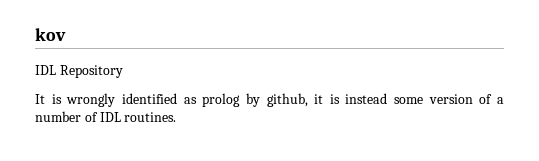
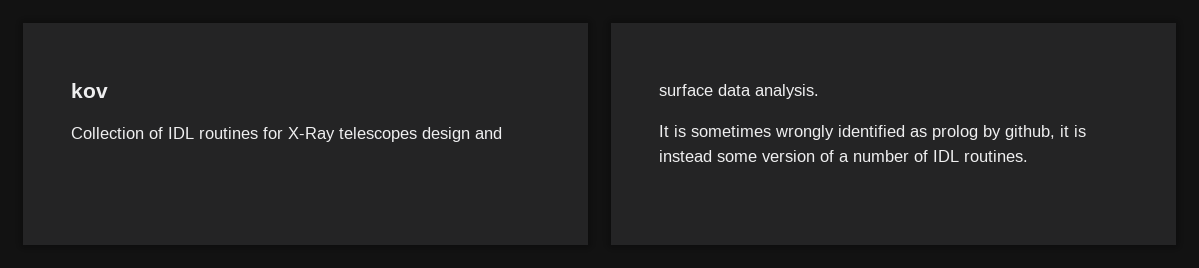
- IDL Repository
+ Collection of IDL routines for X-Ray telescopes design and surface data analysis.
- It is wrongly identified as prolog by github, it is instead some version of a number of IDL routines.
+ It is sometimes wrongly identified as prolog by github, it is instead some version of a number of IDL routines.

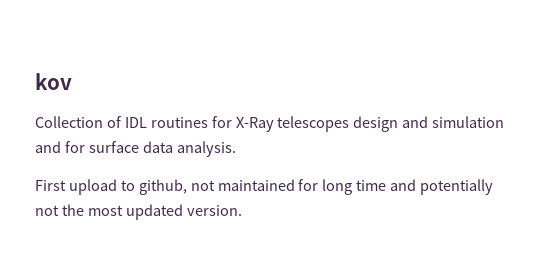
- Collection of IDL routines for X-Ray telescopes design and surface data analysis.
+ Collection of IDL routines for X-Ray telescopes design and simulation and for surface data analysis.
- It is sometimes wrongly identified as prolog by github, it is instead some version of a number of IDL routines.
+ First upload to github, not maintained for long time and potentially not the most updated version.

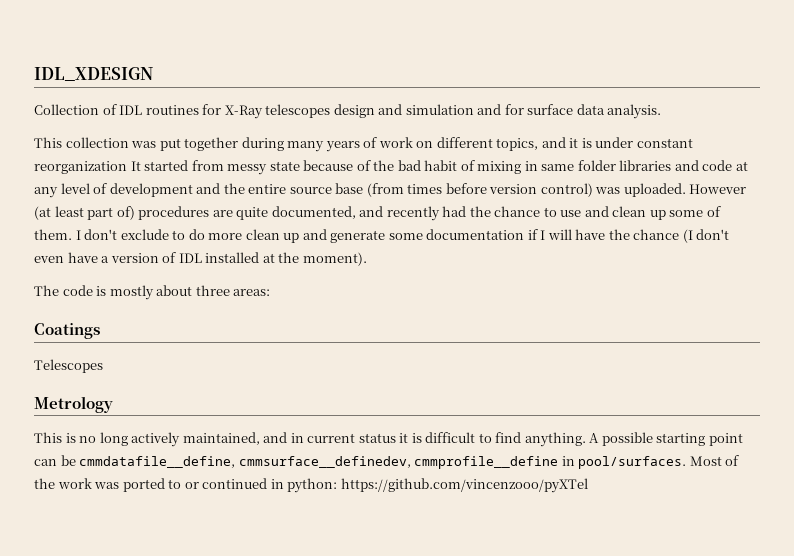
- kov
+ IDL_XDESIGN
- First upload to github, not maintained for long time and potentially not the most updated version.
+ This collection was put together during many years of work on different topics, and it is under constant reorganization It started from messy state because of the bad habit of mixing in same folder libraries and code at any level of development and the entire source base (from times before version control) was uploaded. However (at least part of) procedures are quite documented, and recently had the chance to use and clean up some of them. I don't exclude to do more clean up and generate some documentation if I will have the chance (I don't even have a version of IDL installed at the moment).
+ The code is mostly about three areas:
+ Coatings
+ Telescopes
+ Metrology
+ This is no long actively maintained, and in current status it is difficult to find anything. A possible starting point can be cmmdatafile__define, cmmsurface__definedev, cmmprofile__define in pool/surfaces. Most of the work was ported to or continued in python: https://github.com/vincenzooo/pyXTel

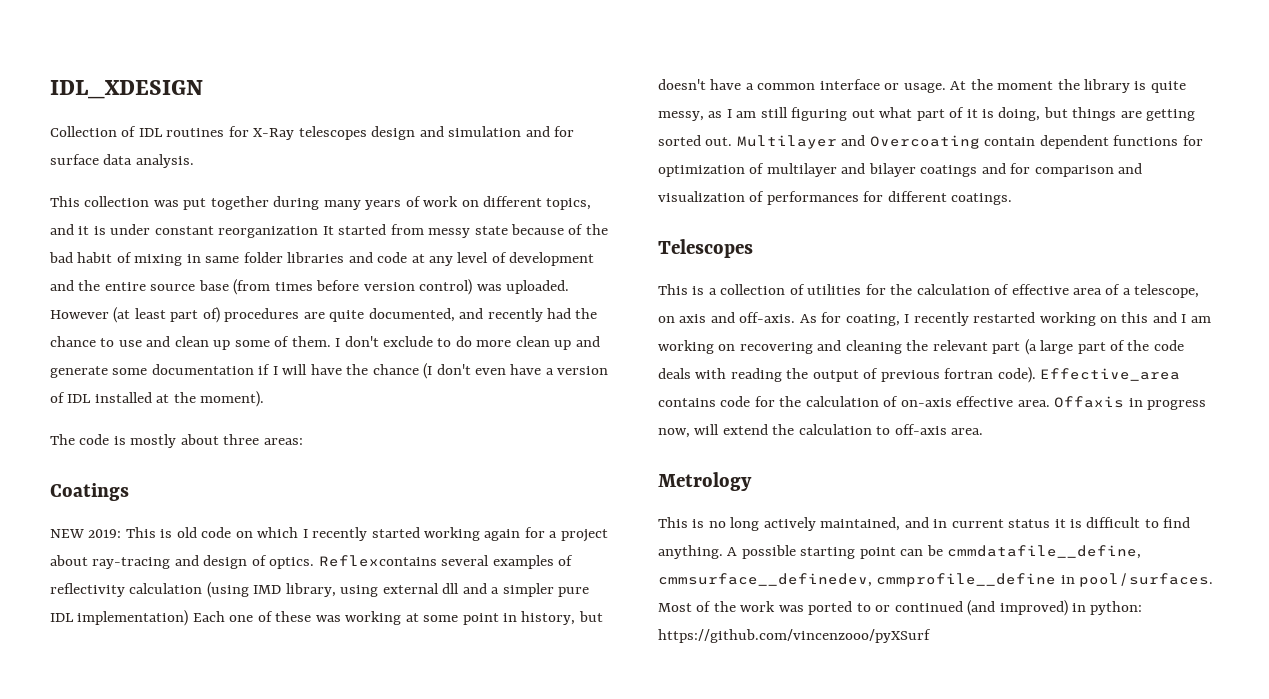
+ NEW 2019: This is old code on which I recently started working again for a project about ray-tracing and design of optics. Reflexcontains several examples of reflectivity calculation (using IMD library, using external dll and a simpler pure IDL implementation) Each one of these was working at some point in history, but doesn't have a common interface or usage. At the moment the library is quite messy, as I am still figuring out what part of it is doing, but things are getting sorted out. Multilayer and Overcoating contain dependent functions for optimization of multilayer and bilayer coatings and for comparison and visualization of performances for different coatings.
  Telescopes
+ This is a collection of utilities for the calculation of effective area of a telescope, on axis and off-axis. As for coating, I recently restarted working on this and I am working on recovering and cleaning the relevant part (a large part of the code deals with reading the output of previous fortran code). Effective_area contains code for the calculation of on-axis effective area. Offaxis in progress now, will extend the calculation to off-axis area.
- Most of the work was ported to or continued in python: https://github.com/vincenzooo/pyXTel
+ Most of the work was ported to or continued (and improved) in python: https://github.com/vincenzooo/pyXSurf

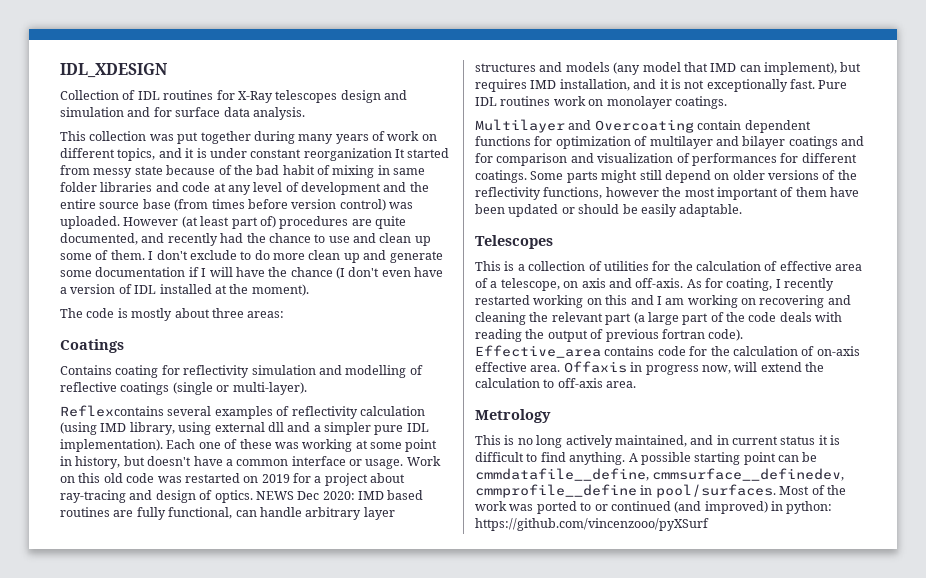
- NEW 2019: This is old code on which I recently started working again for a project about ray-tracing and design of optics. Reflexcontains several examples of reflectivity calculation (using IMD library, using external dll and a simpler pure IDL implementation) Each one of these was working at some point in history, but doesn't have a common interface or usage.
+ Contains coating for reflectivity simulation and modelling of reflective coatings (single or multi-layer).
+ Reflexcontains several examples of reflectivity calculation (using IMD library, using external dll and a simpler pure IDL implementation). Each one of these was working at some point in history, but doesn't have a common interface or usage.
- At the moment the library is quite messy, as I am still figuring out what part of it is doing, but things are getting sorted out. Multilayer and Overcoating contain dependent functions for optimization of multilayer and bilayer coatings and for comparison and visualization of performances for different coatings.
+ Work on this old code was restarted on 2019 for a project about ray-tracing and design of optics. NEWS Dec 2020: IMD based routines are fully functional, can handle arbitrary layer structures and models (any model that IMD can implement), but requires IMD installation, and it is not exceptionally fast. Pure IDL routines work on monolayer coatings.
+ Multilayer and Overcoating contain dependent functions for optimization of multilayer and bilayer coatings and for comparison and visualization of performances for different coatings. Some parts might still depend on older versions of the reflectivity functions, however the most important of them have been updated or should be easily adaptable.

